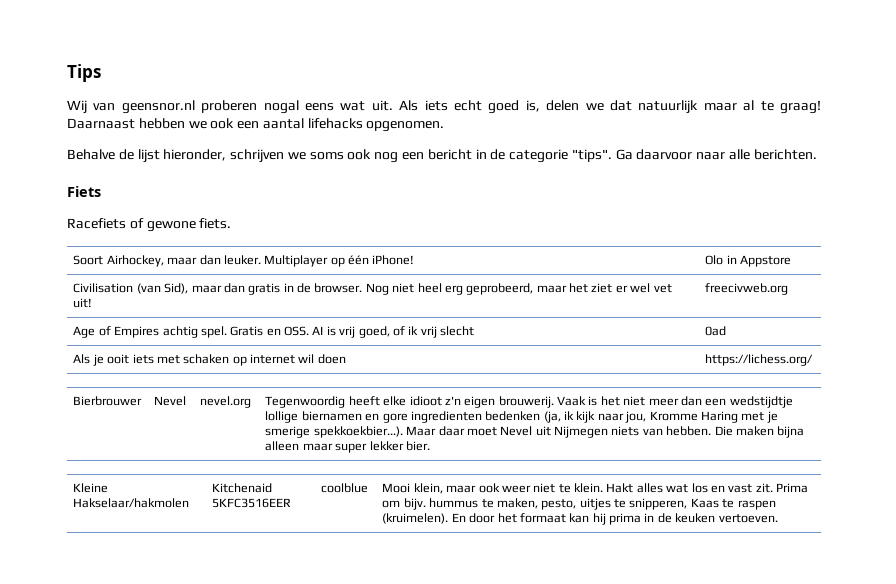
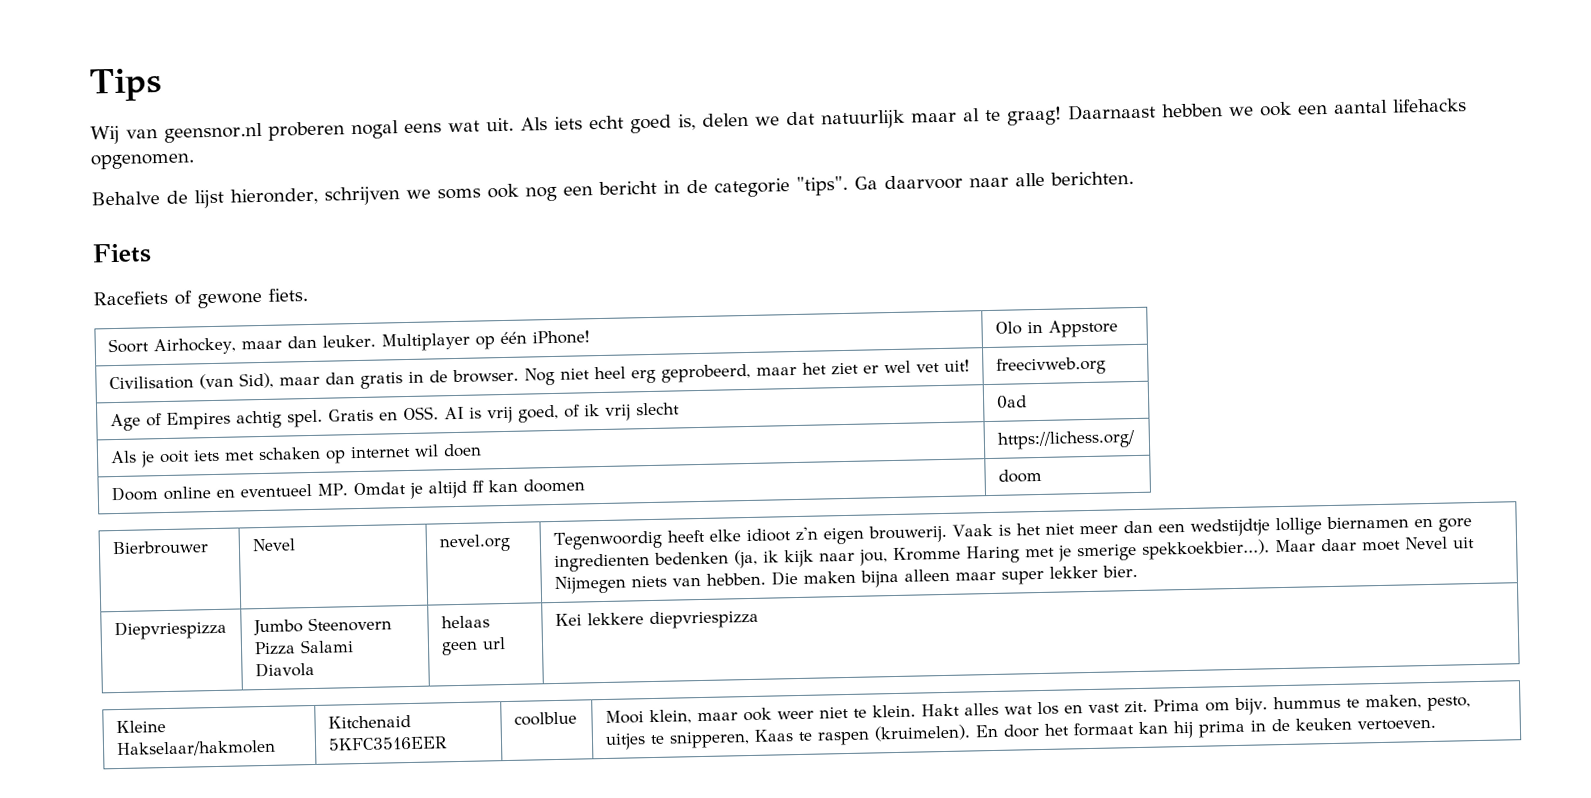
+ Doom online en eventueel MP. Omdat je altijd ff kan doomen | doom
+ Diepvriespizza | Jumbo Steenovern Pizza Salami Diavola | helaas geen url | Kei lekkere diepvriespizza

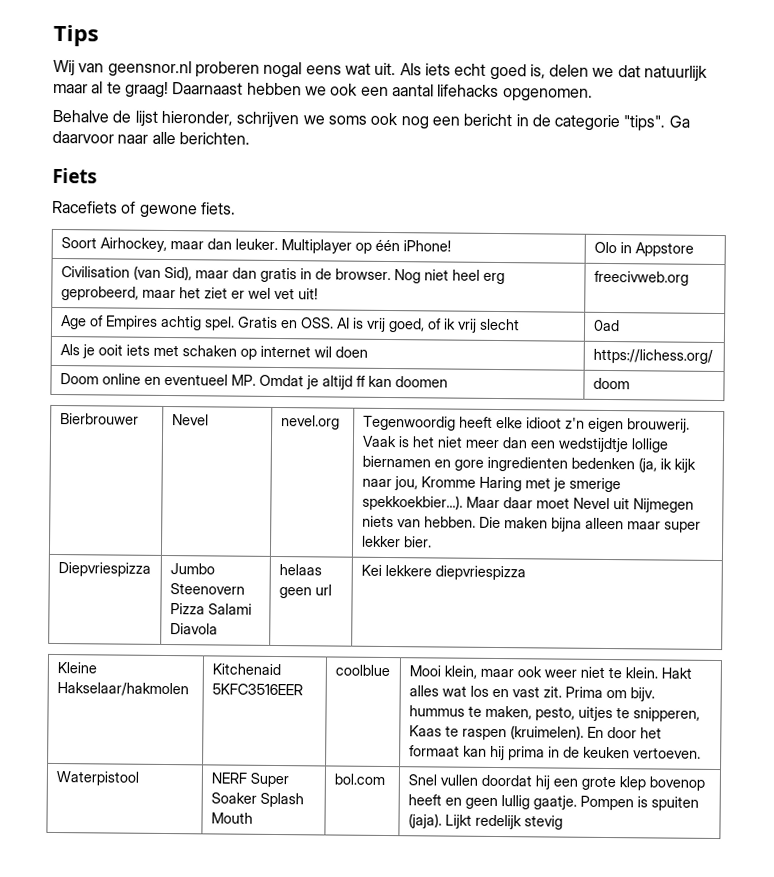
+ Waterpistool | NERF Super Soaker Splash Mouth | bol.com | Snel vullen doordat hij een grote klep bovenop heeft en geen lullig gaatje. Pompen is spuiten (jaja). Lijkt redelijk stevig

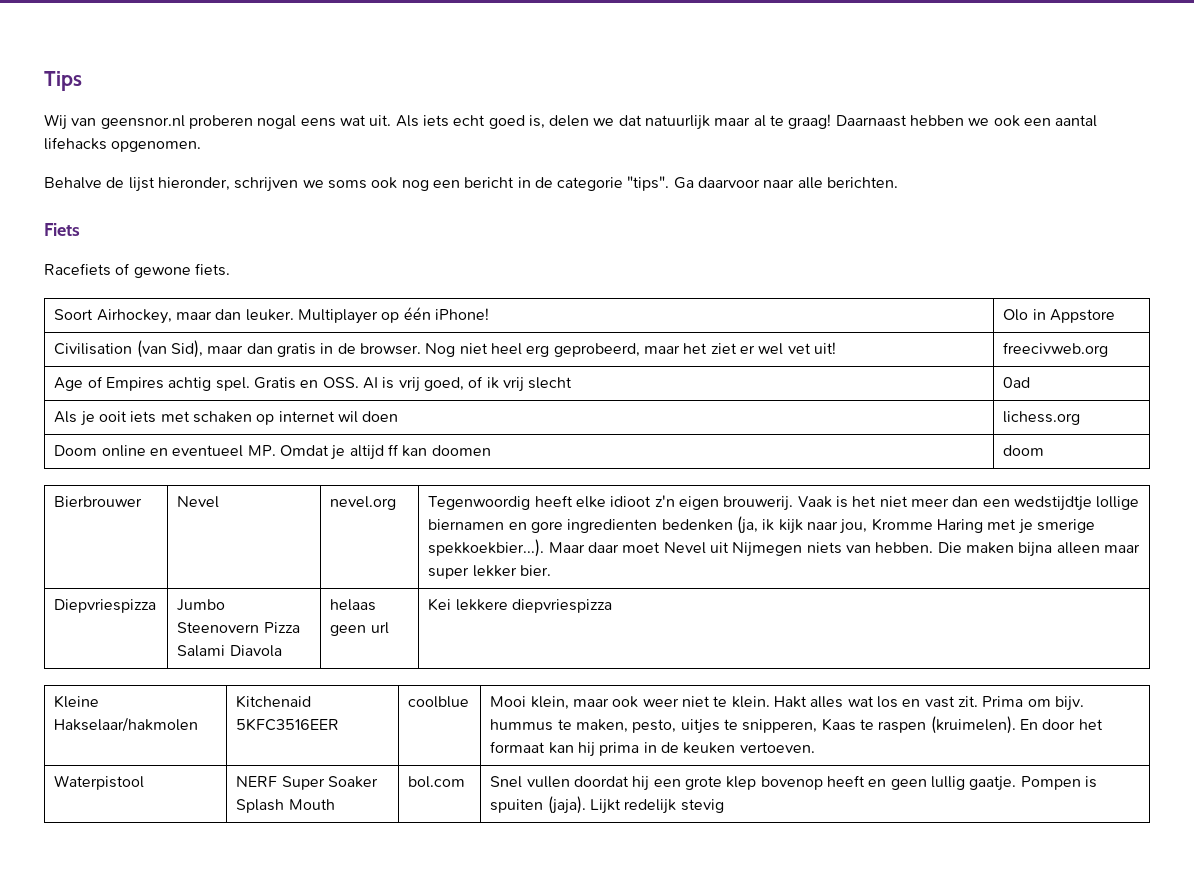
- Als je ooit iets met schaken op internet wil doen | https://lichess.org/
+ Als je ooit iets met schaken op internet wil doen | lichess.org

